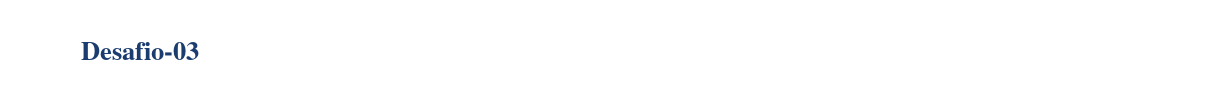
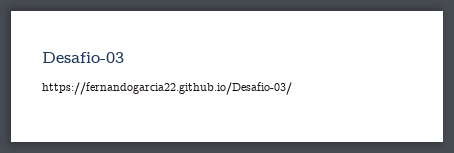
+ https://fernandogarcia22.github.io/Desafio-03/

